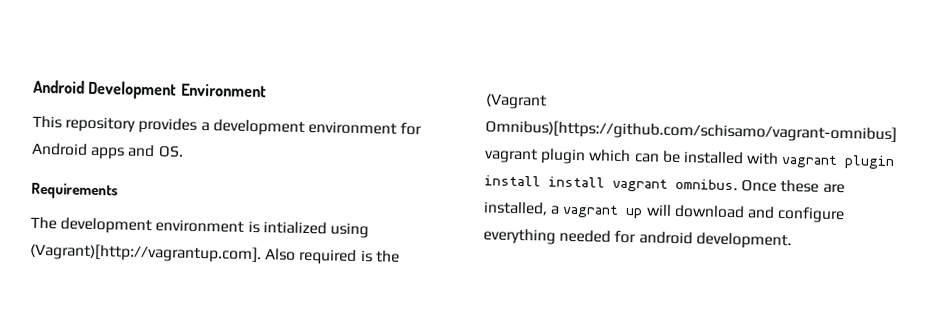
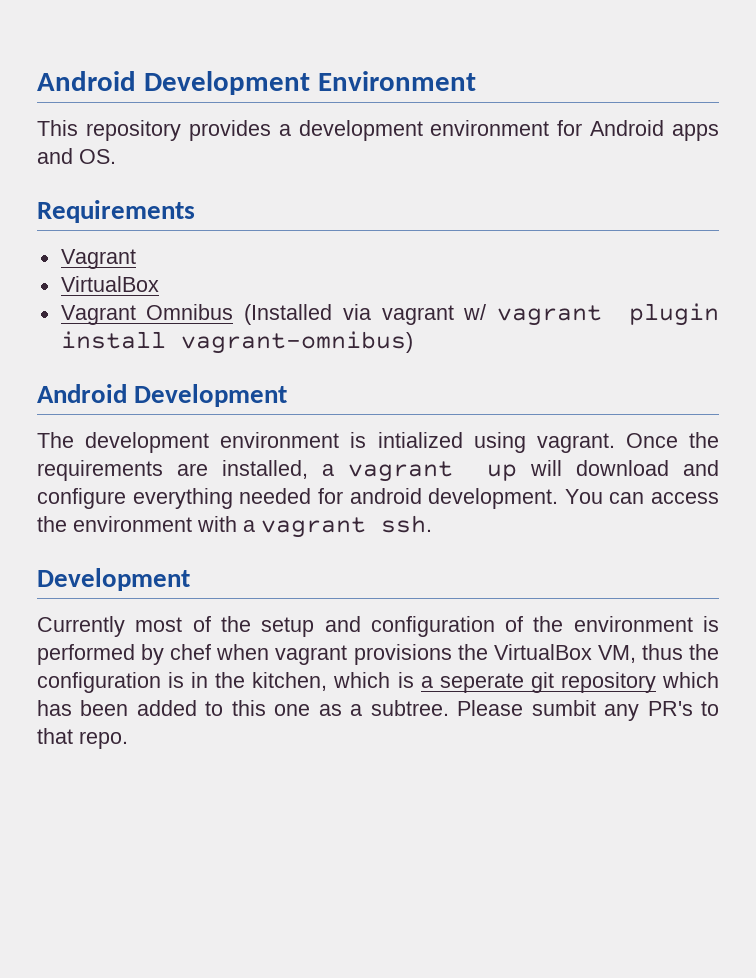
  Requirements
+ Vagrant
+ VirtualBox
+ Vagrant Omnibus (Installed via vagrant w/ vagrant plugin install vagrant-omnibus)
+ Android Development
- The development environment is intialized using (Vagrant)[http://vagrantup.com]. Also required is the (Vagrant Omnibus)[https://github.com/schisamo/vagrant-omnibus] vagrant plugin which can be installed with vagrant plugin install install vagrant omnibus. Once these are installed, a vagrant up will download and configure everything needed for android development.
+ The development environment is intialized using vagrant. Once the requirements are installed, a vagrant up will download and configure everything needed for android development.
+ You can access the environment with a vagrant ssh.
+ Development
+ Currently most of the setup and configuration of the environment is performed by chef when vagrant provisions the VirtualBox VM, thus the configuration is in the kitchen, which is a seperate git repository which has been added to this one as a subtree. Please sumbit any PR's to that repo.

